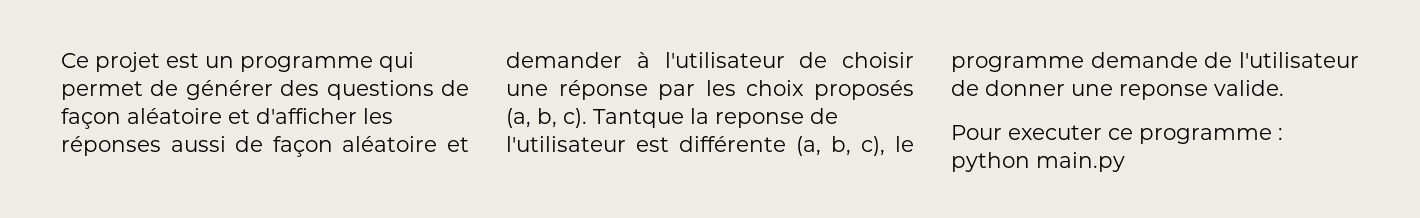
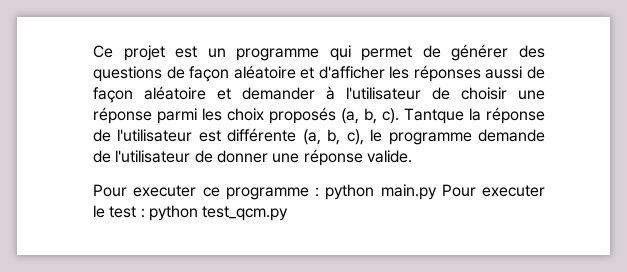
- Ce projet est un programme qui permet de générer des questions de façon aléatoire et d'afficher les réponses aussi de façon aléatoire et demander à l'utilisateur de choisir une réponse par les choix proposés (a, b, c).
+ Ce projet est un programme qui permet de générer des questions de façon aléatoire et d'afficher les réponses aussi de façon aléatoire et demander à l'utilisateur de choisir une réponse parmi les choix proposés (a, b, c).
- Tantque la reponse de l'utilisateur est différente (a, b, c), le programme demande de l'utilisateur de donner une reponse valide.
+ Tantque la réponse de l'utilisateur est différente (a, b, c), le programme demande de l'utilisateur de donner une réponse valide.
- Pour executer ce programme : python main.py
+ Pour executer ce programme : python main.py Pour executer le test : python test_qcm.py

